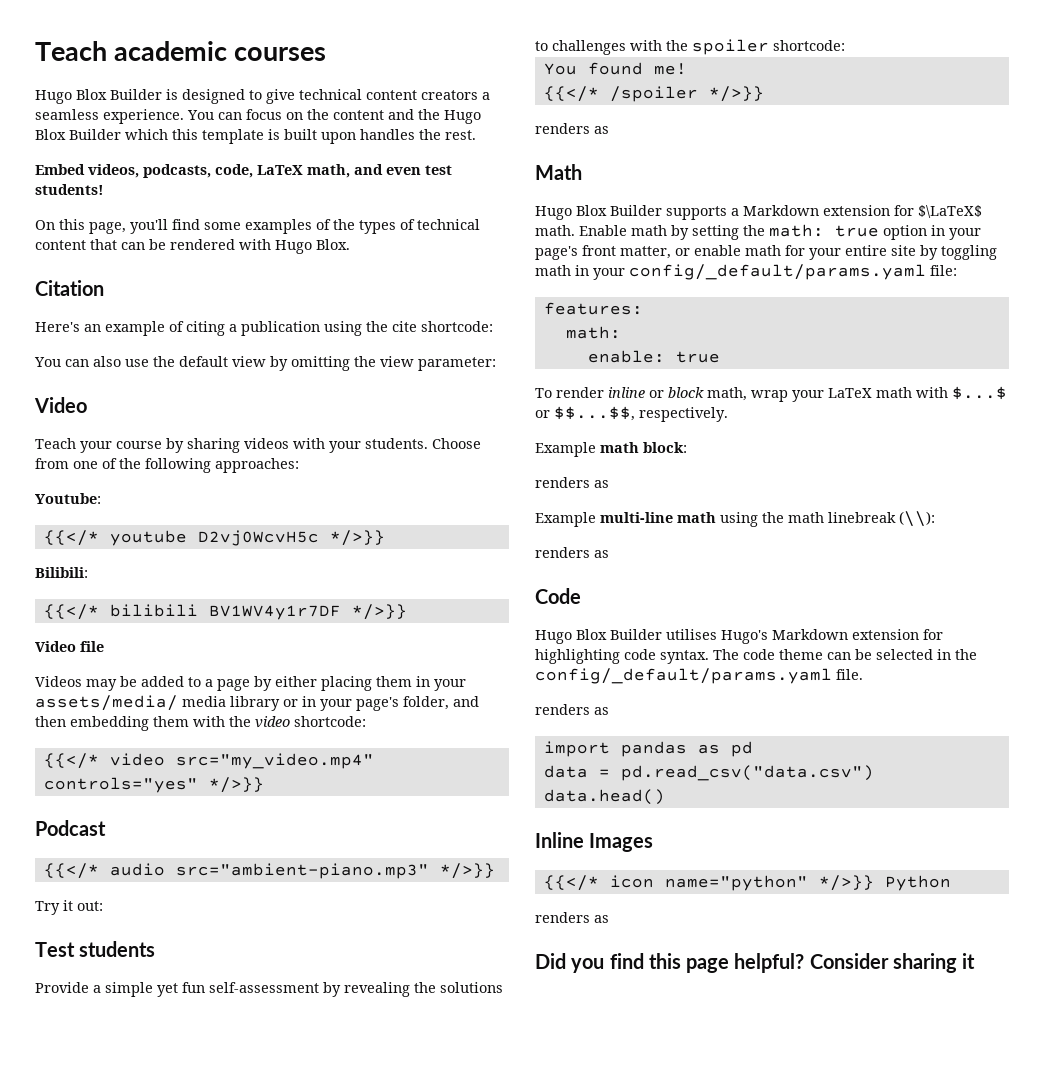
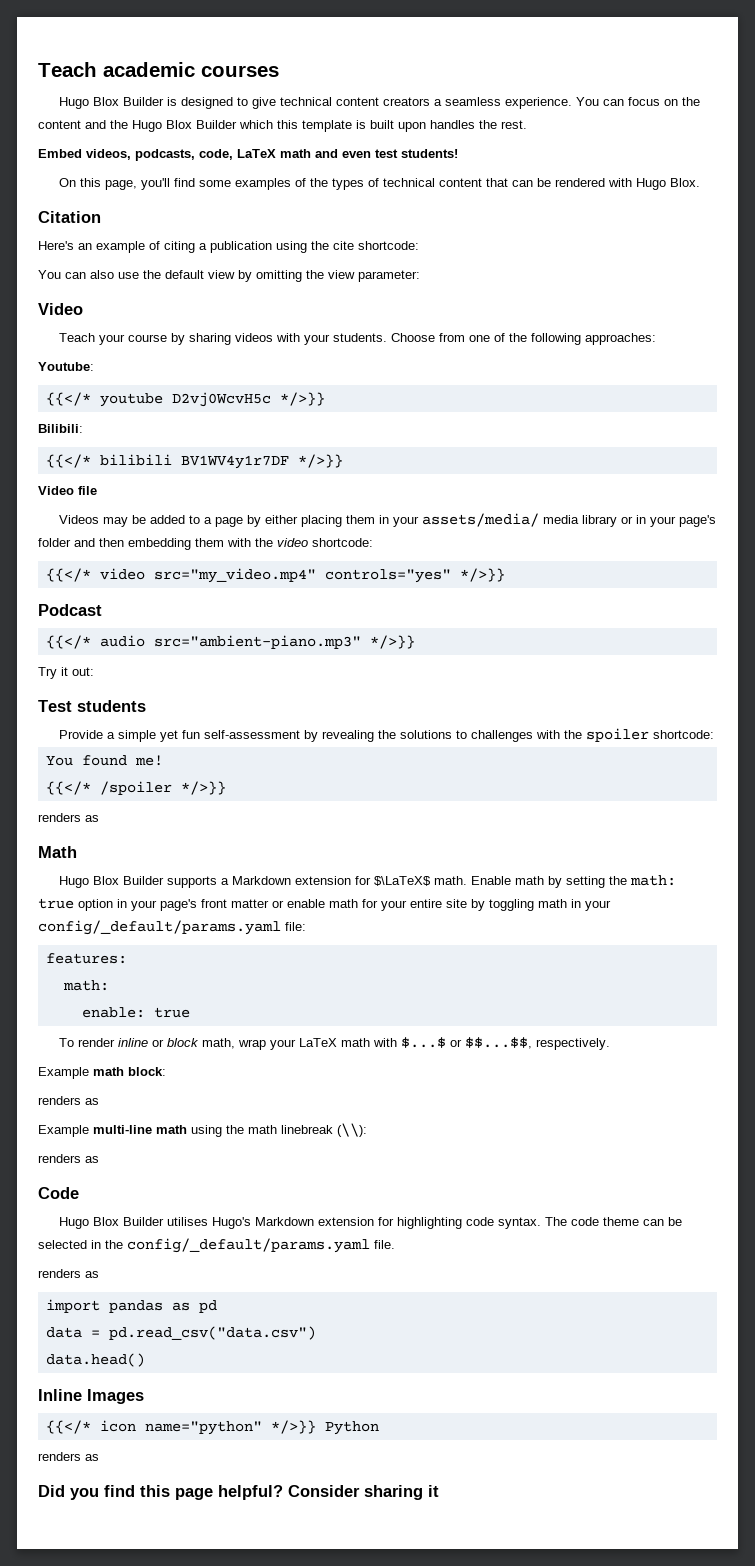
- Embed videos, podcasts, code, LaTeX math, and even test students!
+ Embed videos, podcasts, code, LaTeX math and even test students!
- Videos may be added to a page by either placing them in your assets/media/ media library or in your page's folder, and then embedding them with the video shortcode:
+ Videos may be added to a page by either placing them in your assets/media/ media library or in your page's folder and then embedding them with the video shortcode:
- Enable math by setting the math: true option in your page's front matter, or enable math for your entire site by toggling math in your config/_default/params.yaml file:
+ Enable math by setting the math: true option in your page's front matter or enable math for your entire site by toggling math in your config/_default/params.yaml file:

